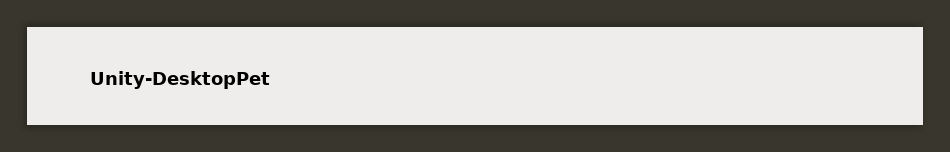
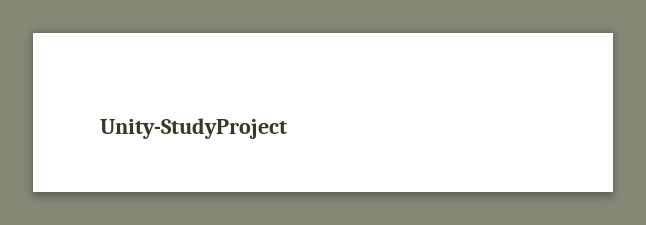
- Unity-DesktopPet
+ Unity-StudyProject

